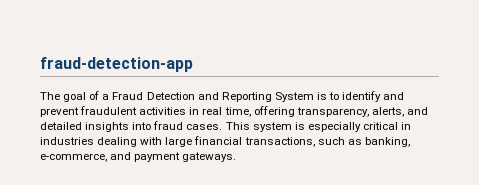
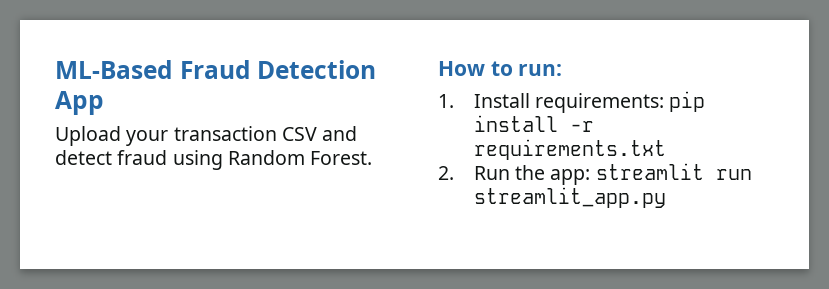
- fraud-detection-app
- The goal of a Fraud Detection and Reporting System is to identify and prevent fraudulent activities in real time, offering transparency, alerts, and detailed insights into fraud cases. This system is especially critical in industries dealing with large financial transactions, such as banking, e-commerce, and payment gateways.
+ ML-Based Fraud Detection App
+ Upload your transaction CSV and detect fraud using Random Forest.
+ How to run:
+ 1. Install requirements: pip install -r requirements.txt
+ 2. Run the app: streamlit run streamlit_app.py

